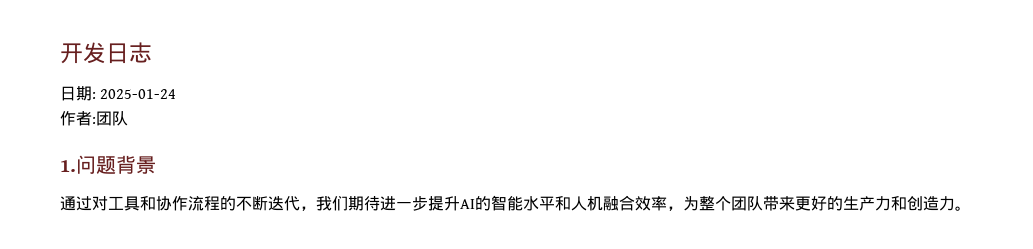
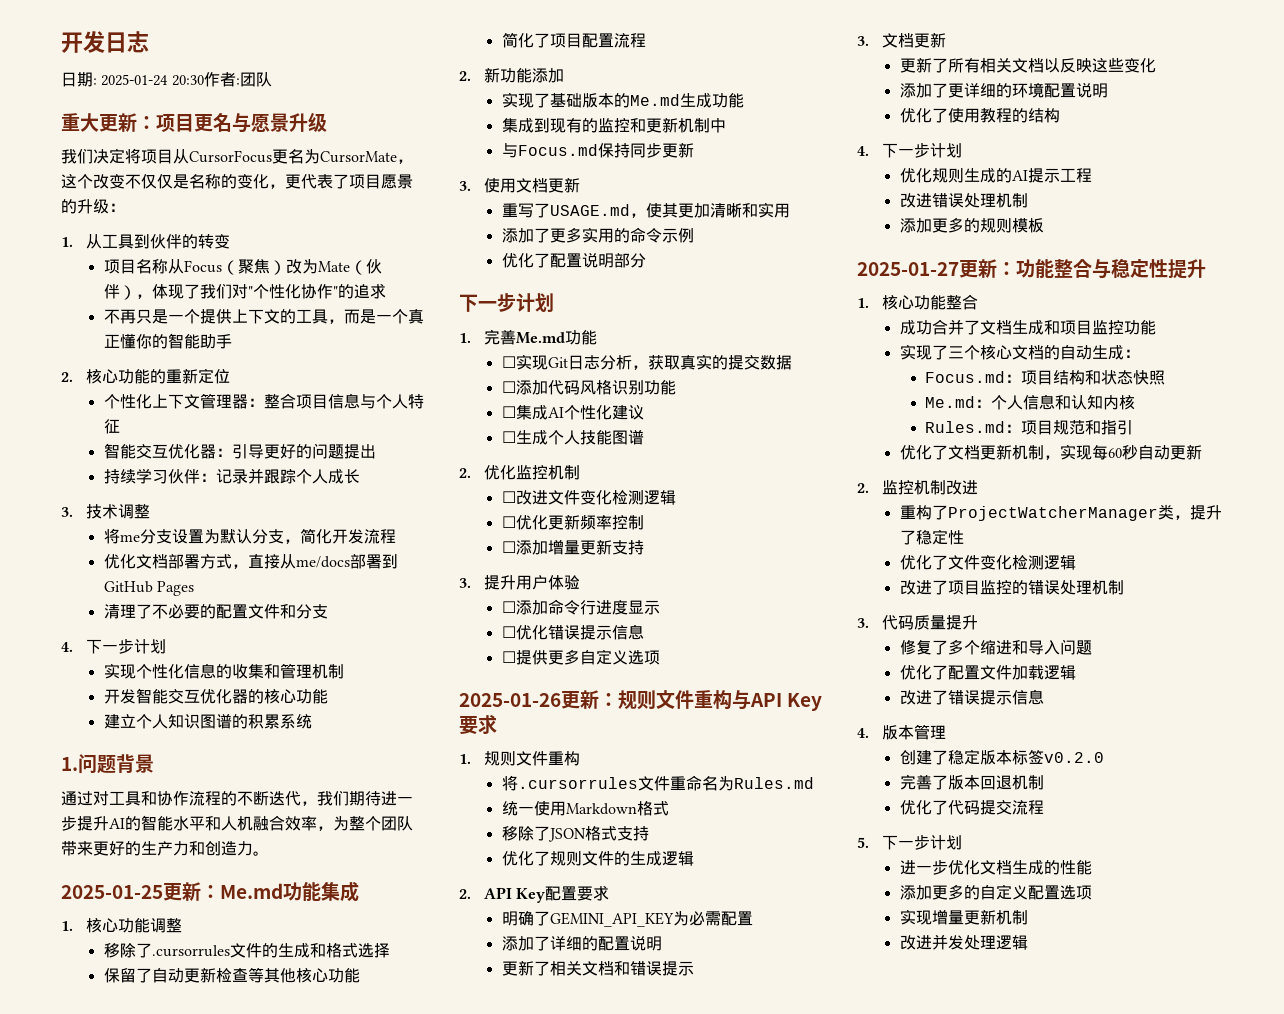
- 日期: 2025-01-24
- 作者:团队
+ 日期: 2025-01-24 20:30作者:团队
+ 重大更新：项目更名与愿景升级
+ 我们决定将项目从CursorFocus更名为CursorMate，这个改变不仅仅是名称的变化，更代表了项目愿景的升级：
+ 1.从工具到伙伴的转变
+ 项目名称从Focus（聚焦）改为Mate（伙伴），体现了我们对"个性化协作"的追求
+ 不再只是一个提供上下文的工具，而是一个真正懂你的智能助手
+ 2.核心功能的重新定位
+ 个性化上下文管理器：整合项目信息与个人特征
+ 智能交互优化器：引导更好的问题提出
+ 持续学习伙伴：记录并跟踪个人成长
+ 3.技术调整
+ 将me分支设置为默认分支，简化开发流程
+ 优化文档部署方式，直接从me/docs部署到GitHub Pages
+ 清理了不必要的配置文件和分支
+ 4.下一步计划
+ 实现个性化信息的收集和管理机制
+ 开发智能交互优化器的核心功能
+ 建立个人知识图谱的积累系统
+ 2025-01-25更新：Me.md功能集成
+ 1.核心功能调整
+ 移除了.cursorrules文件的生成和格式选择
+ 保留了自动更新检查等其他核心功能
+ 简化了项目配置流程
+ 2.新功能添加
+ 实现了基础版本的Me.md生成功能
+ 集成到现有的监控和更新机制中
+ 与Focus.md保持同步更新
+ 3.使用文档更新
+ 重写了USAGE.md，使其更加清晰和实用
+ 添加了更多实用的命令示例
+ 优化了配置说明部分
+ 下一步计划
+ 1.完善Me.md功能
+ ☐实现Git日志分析，获取真实的提交数据
+ ☐添加代码风格识别功能
+ ☐集成AI个性化建议
+ ☐生成个人技能图谱
+ 2.优化监控机制
+ ☐改进文件变化检测逻辑
+ ☐优化更新频率控制
+ ☐添加增量更新支持
+ 3.提升用户体验
+ ☐添加命令行进度显示
+ ☐优化错误提示信息
+ ☐提供更多自定义选项
+ 2025-01-26更新：规则文件重构与API Key要求
+ 1.规则文件重构
+ 将.cursorrules文件重命名为Rules.md
+ 统一使用Markdown格式
+ 移除了JSON格式支持
+ 优化了规则文件的生成逻辑
+ 2. API Key配置要求
+ 明确了GEMINI_API_KEY为必需配置
+ 添加了详细的配置说明
+ 更新了相关文档和错误提示
+ 3.文档更新
+ 更新了所有相关文档以反映这些变化
+ 添加了更详细的环境配置说明
+ 优化了使用教程的结构
+ 4.下一步计划
+ 优化规则生成的AI提示工程
+ 改进错误处理机制
+ 添加更多的规则模板
+ 2025-01-27更新：功能整合与稳定性提升
+ 1.核心功能整合
+ 成功合并了文档生成和项目监控功能
+ 实现了三个核心文档的自动生成：
+ Focus.md：项目结构和状态快照
+ Me.md：个人信息和认知内核
+ Rules.md：项目规范和指引
+ 优化了文档更新机制，实现每60秒自动更新
+ 2.监控机制改进
+ 重构了ProjectWatcherManager类，提升了稳定性
+ 优化了文件变化检测逻辑
+ 改进了项目监控的错误处理机制
+ 3.代码质量提升
+ 修复了多个缩进和导入问题
+ 优化了配置文件加载逻辑
+ 改进了错误提示信息
+ 4.版本管理
+ 创建了稳定版本标签v0.2.0
+ 完善了版本回退机制
+ 优化了代码提交流程
+ 5.下一步计划
+ 进一步优化文档生成的性能
+ 添加更多的自定义配置选项
+ 实现增量更新机制
+ 改进并发处理逻辑

